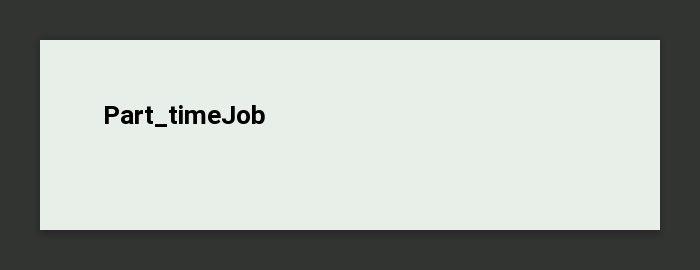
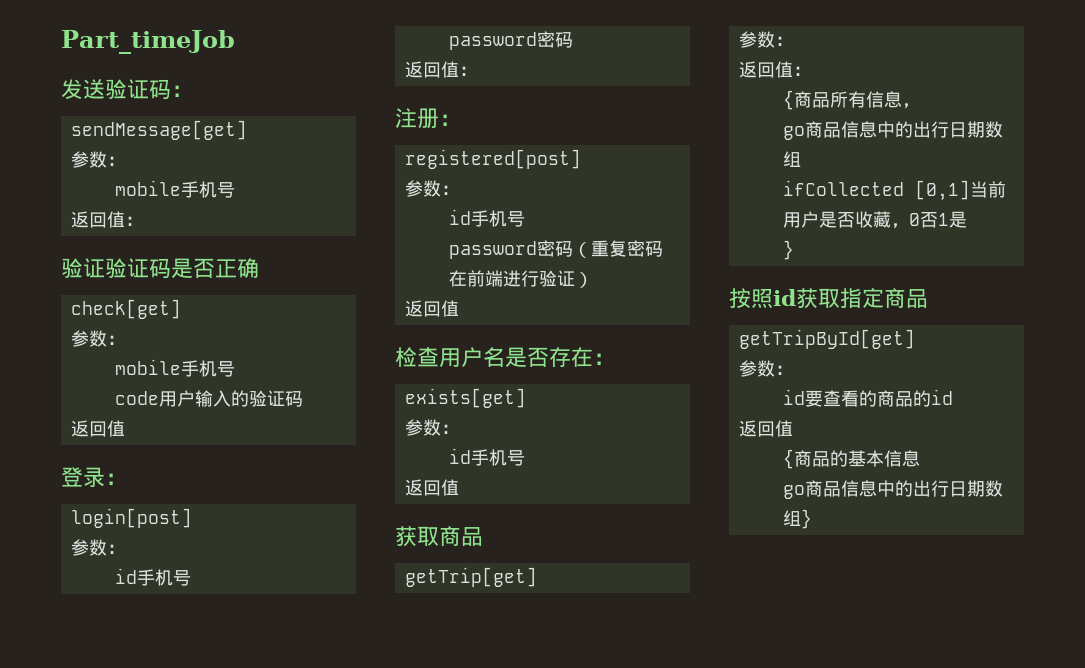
+ 发送验证码：
+ sendMessage[get]
+ 参数：
+ mobile手机号
+ 返回值：
+ 验证验证码是否正确
+ check[get]
+ 参数：
+ mobile手机号
+ code用户输入的验证码
+ 返回值
+ 登录：
+ login[post]
+ 参数：
+ id手机号
+ password密码
+ 返回值：
+ 注册：
+ registered[post]
+ 参数：
+ id手机号
+ password密码（重复密码在前端进行验证）
+ 返回值
+ 检查用户名是否存在：
+ exists[get]
+ 参数：
+ id手机号
+ 返回值
+ 获取商品
+ getTrip[get]
+ 参数：
+ 返回值：
+ {商品所有信息，
+ go商品信息中的出行日期数组
+ ifCollected [0,1]当前用户是否收藏，0否1是
+ }
+ 按照id获取指定商品
+ getTripById[get]
+ 参数：
+ id要查看的商品的id
+ 返回值
+ {商品的基本信息
+ go商品信息中的出行日期数组}

